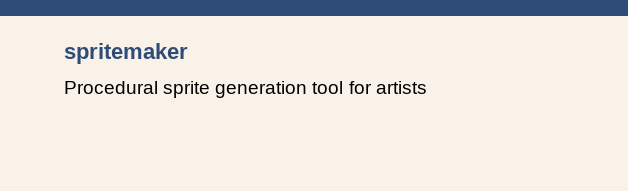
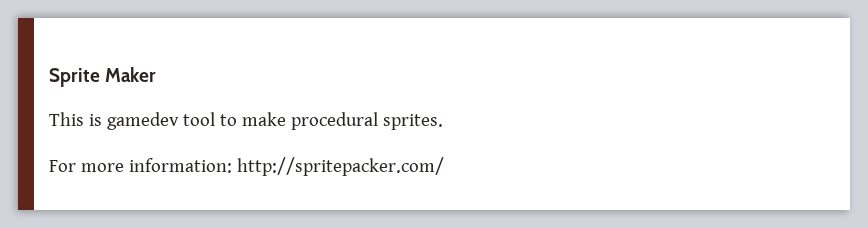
- spritemaker
- Procedural sprite generation tool for artists
+ Sprite Maker
+ This is gamedev tool to make procedural sprites.
+ For more information: http://spritepacker.com/

